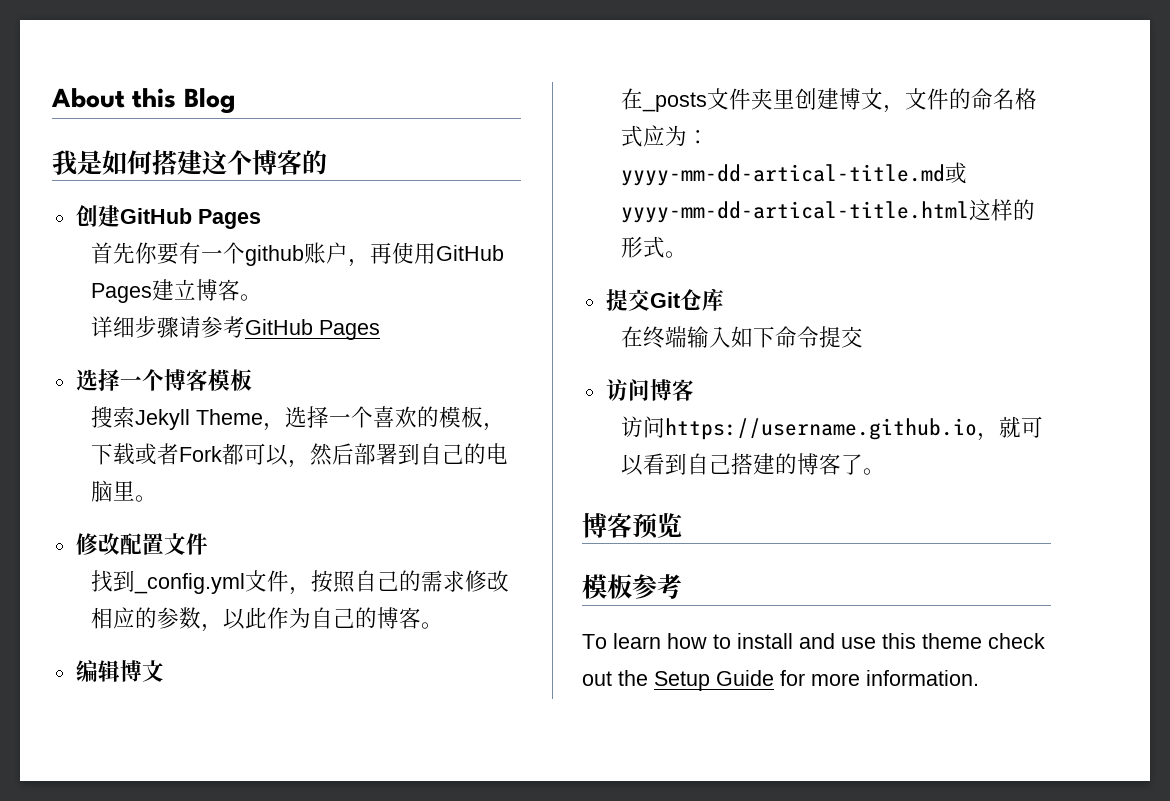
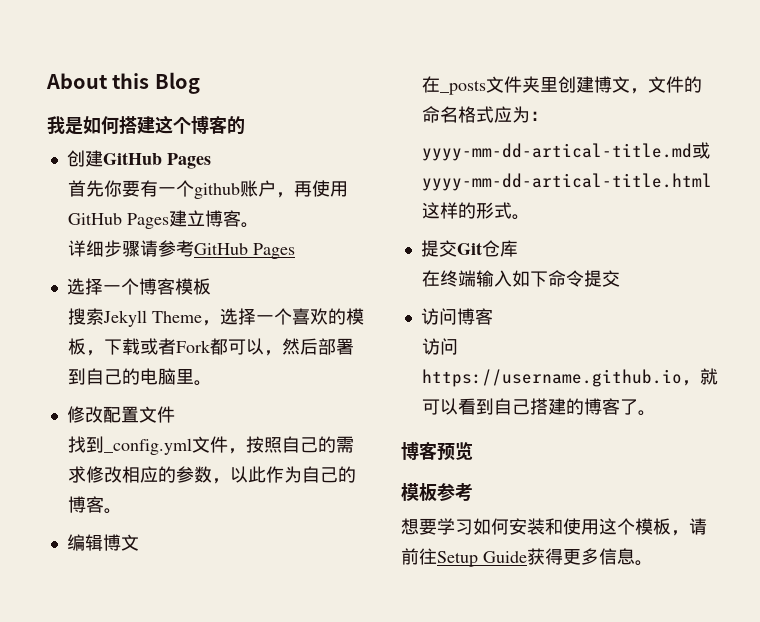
- To learn how to install and use this theme check out the Setup Guide for more information.
+ 想要学习如何安装和使用这个模板，请前往Setup Guide获得更多信息。

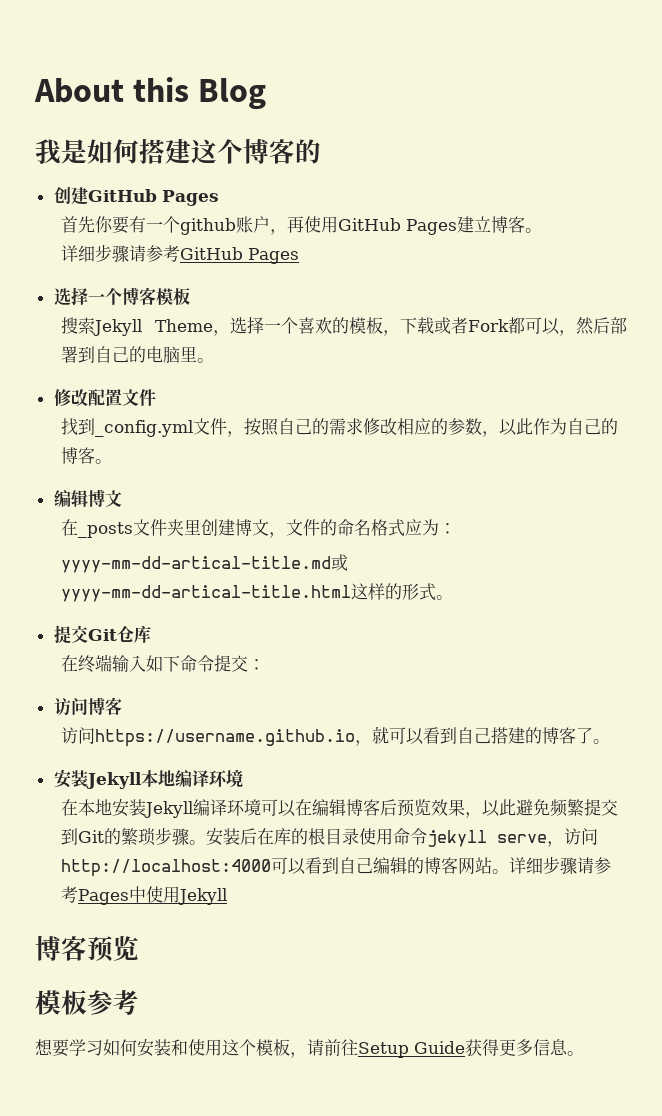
- 在终端输入如下命令提交
+ 在终端输入如下命令提交：
+ 安装Jekyll本地编译环境
+ 在本地安装Jekyll编译环境可以在编辑博客后预览效果，以此避免频繁提交到Git的繁琐步骤。安装后在库的根目录使用命令jekyll serve，访问http://localhost:4000可以看到自己编辑的博客网站。详细步骤请参考Pages中使用Jekyll

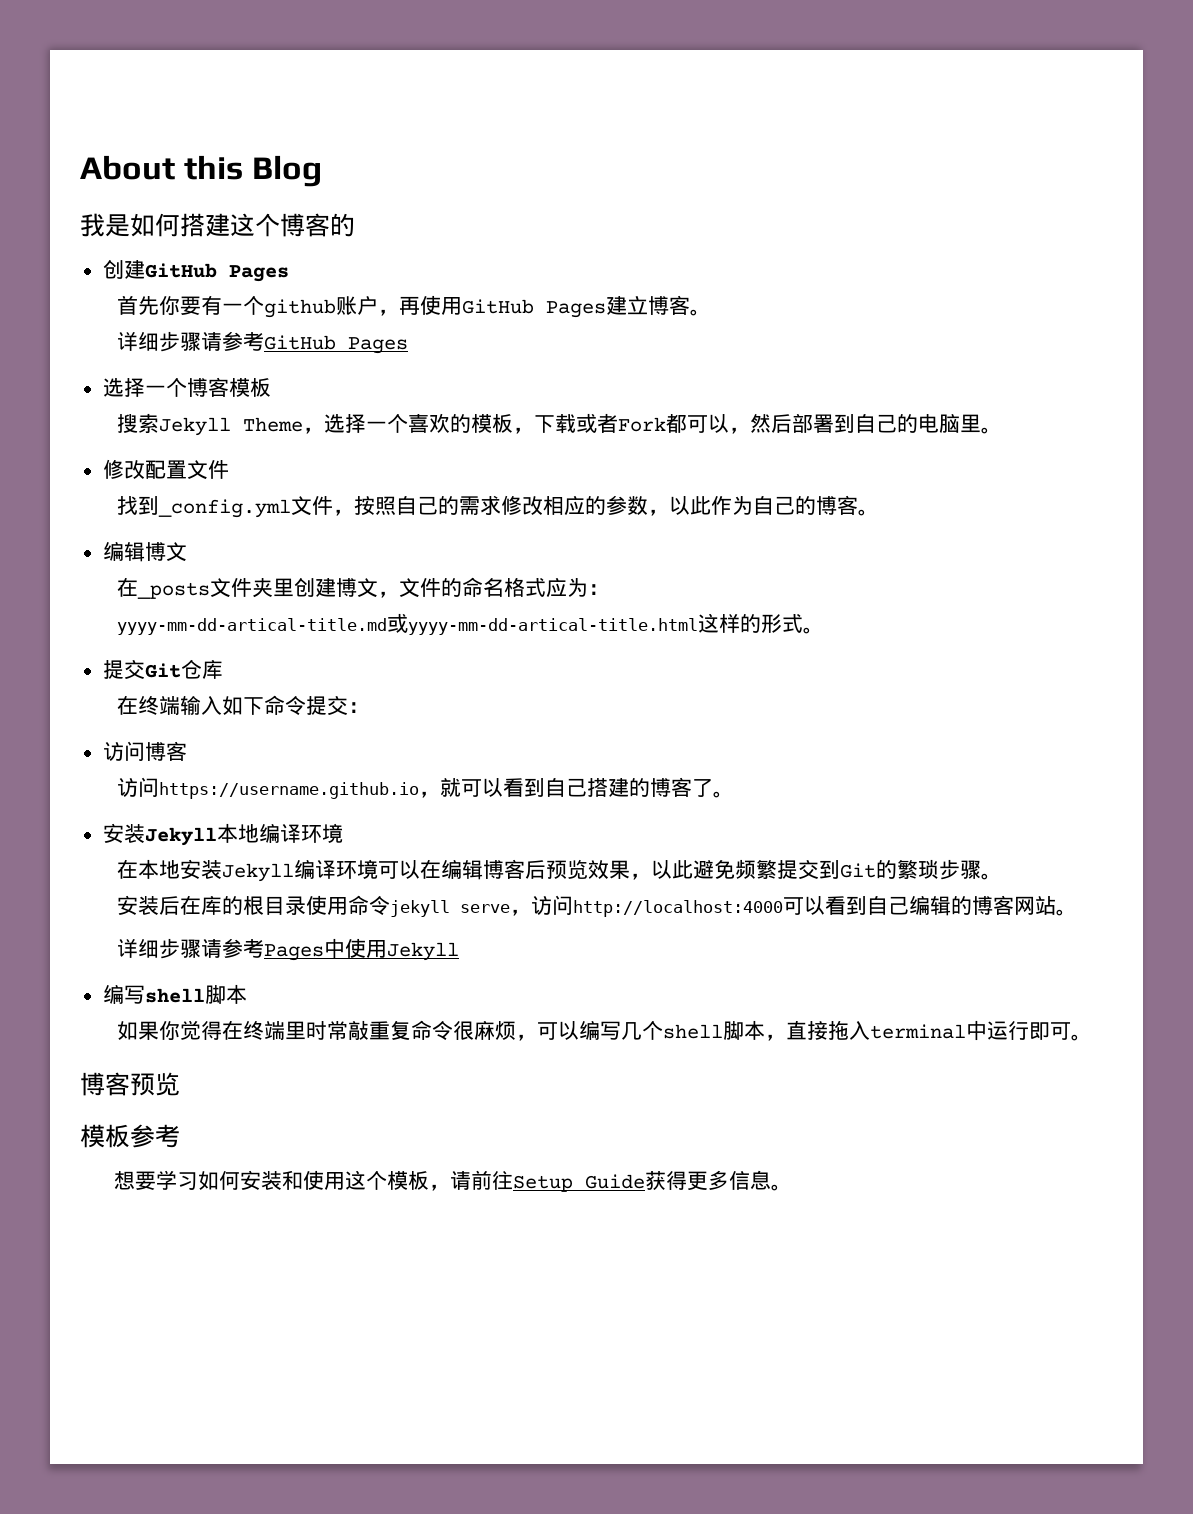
- 在本地安装Jekyll编译环境可以在编辑博客后预览效果，以此避免频繁提交到Git的繁琐步骤。安装后在库的根目录使用命令jekyll serve，访问http://localhost:4000可以看到自己编辑的博客网站。详细步骤请参考Pages中使用Jekyll
+ 在本地安装Jekyll编译环境可以在编辑博客后预览效果，以此避免频繁提交到Git的繁琐步骤。
+ 安装后在库的根目录使用命令jekyll serve，访问http://localhost:4000可以看到自己编辑的博客网站。
+ 详细步骤请参考Pages中使用Jekyll
+ 编写shell脚本
+ 如果你觉得在终端里时常敲重复命令很麻烦，可以编写几个shell脚本，直接拖入terminal中运行即可。

